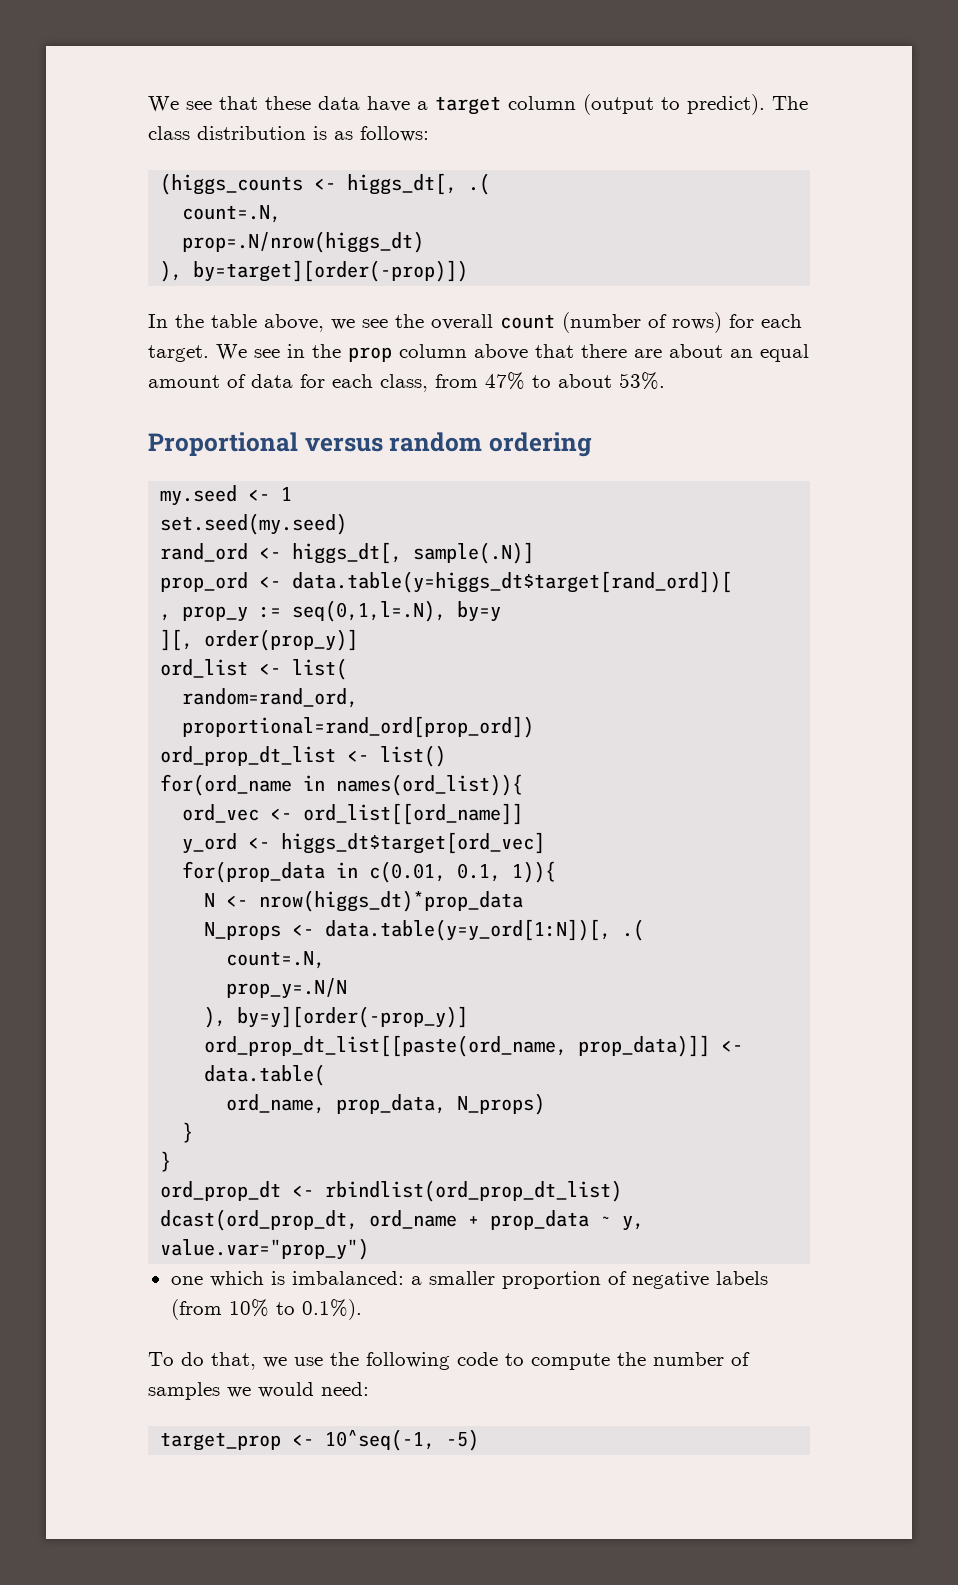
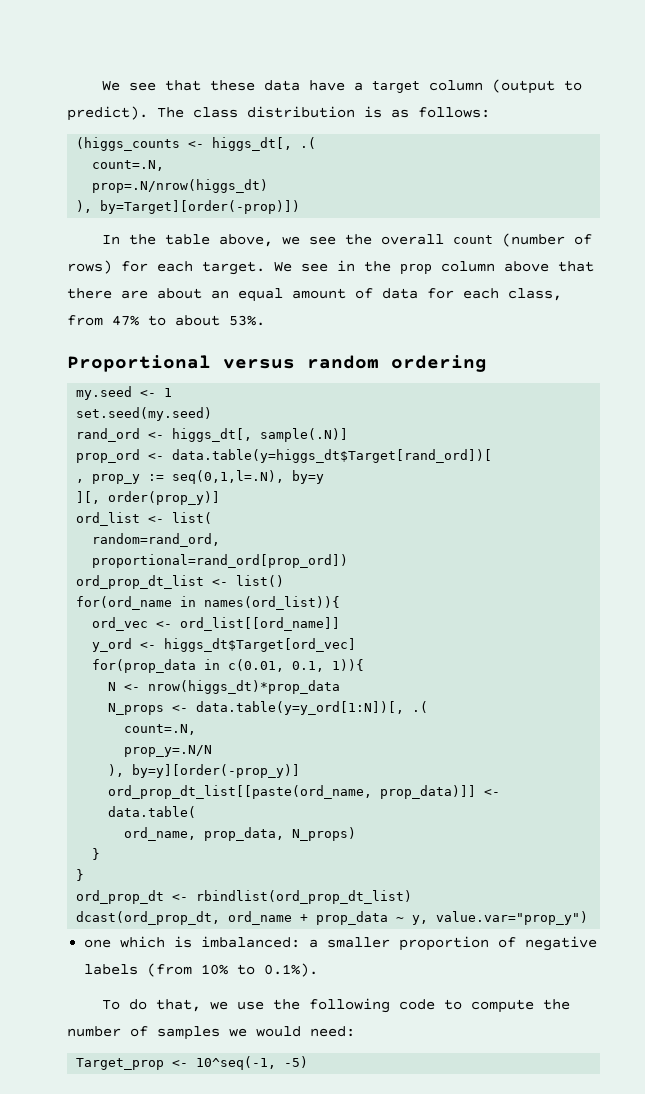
- ), by=target][order(-prop)])
+ ), by=Target][order(-prop)])
- prop_ord <- data.table(y=higgs_dt$target[rand_ord])[
+ prop_ord <- data.table(y=higgs_dt$Target[rand_ord])[
- y_ord <- higgs_dt$target[ord_vec]
+ y_ord <- higgs_dt$Target[ord_vec]
- target_prop <- 10^seq(-1, -5)
+ Target_prop <- 10^seq(-1, -5)

